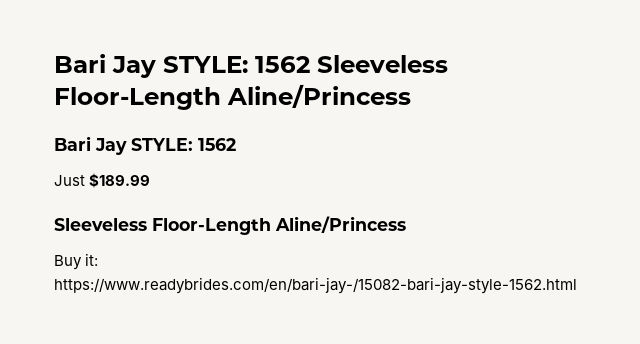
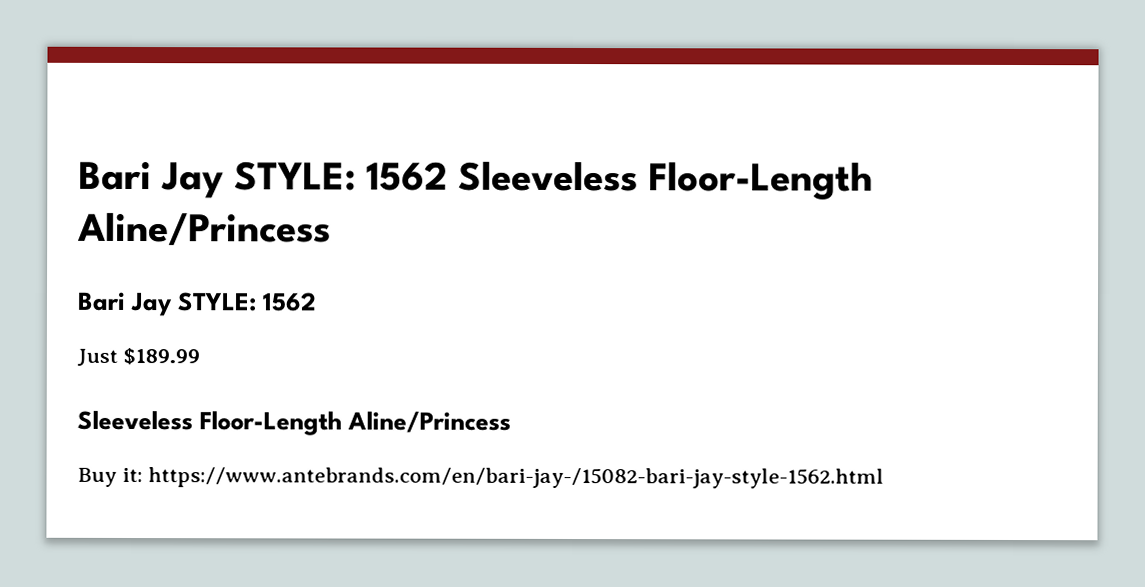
- Buy it: https://www.readybrides.com/en/bari-jay-/15082-bari-jay-style-1562.html
+ Buy it: https://www.antebrands.com/en/bari-jay-/15082-bari-jay-style-1562.html

